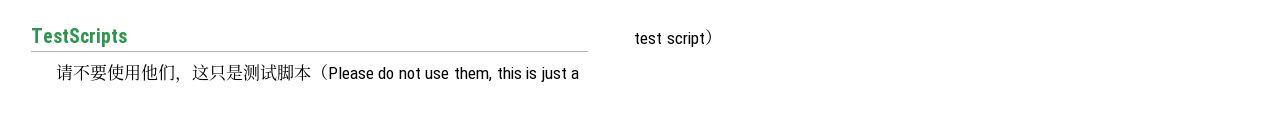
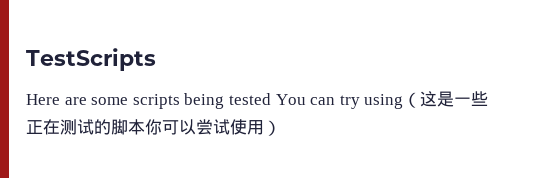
- 请不要使用他们，这只是测试脚本（Please do not use them, this is just a test script）
+ Here are some scripts being tested You can try using（这是一些正在测试的脚本你可以尝试使用）

